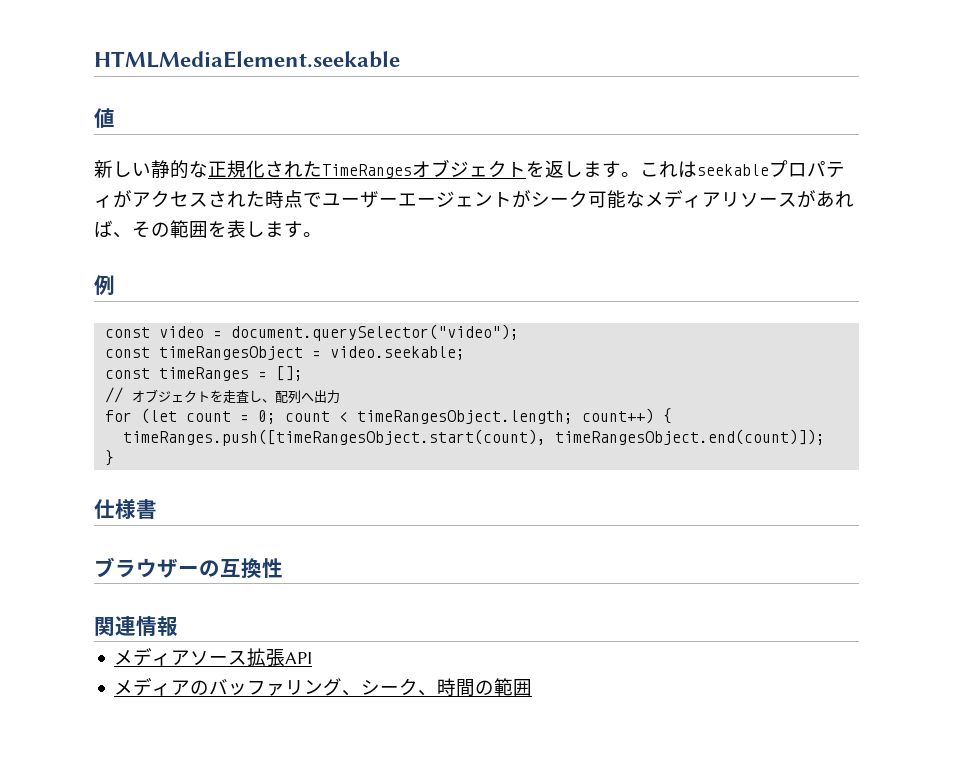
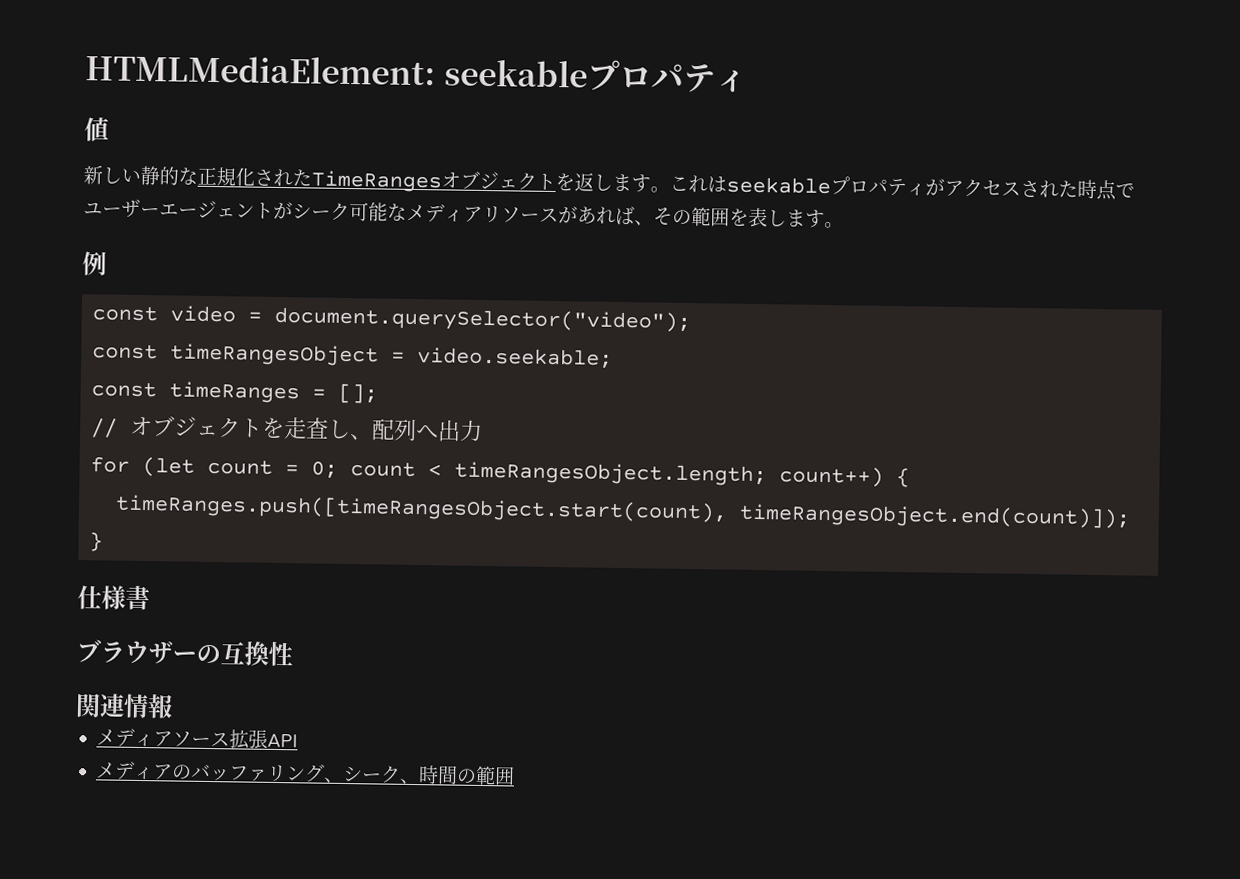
- HTMLMediaElement.seekable
+ HTMLMediaElement: seekableプロパティ

